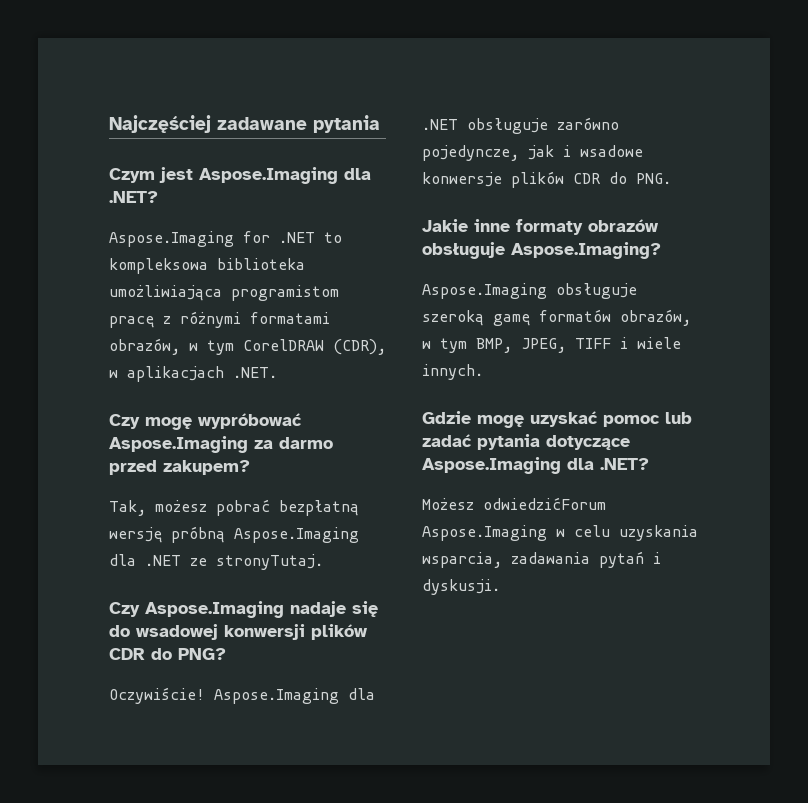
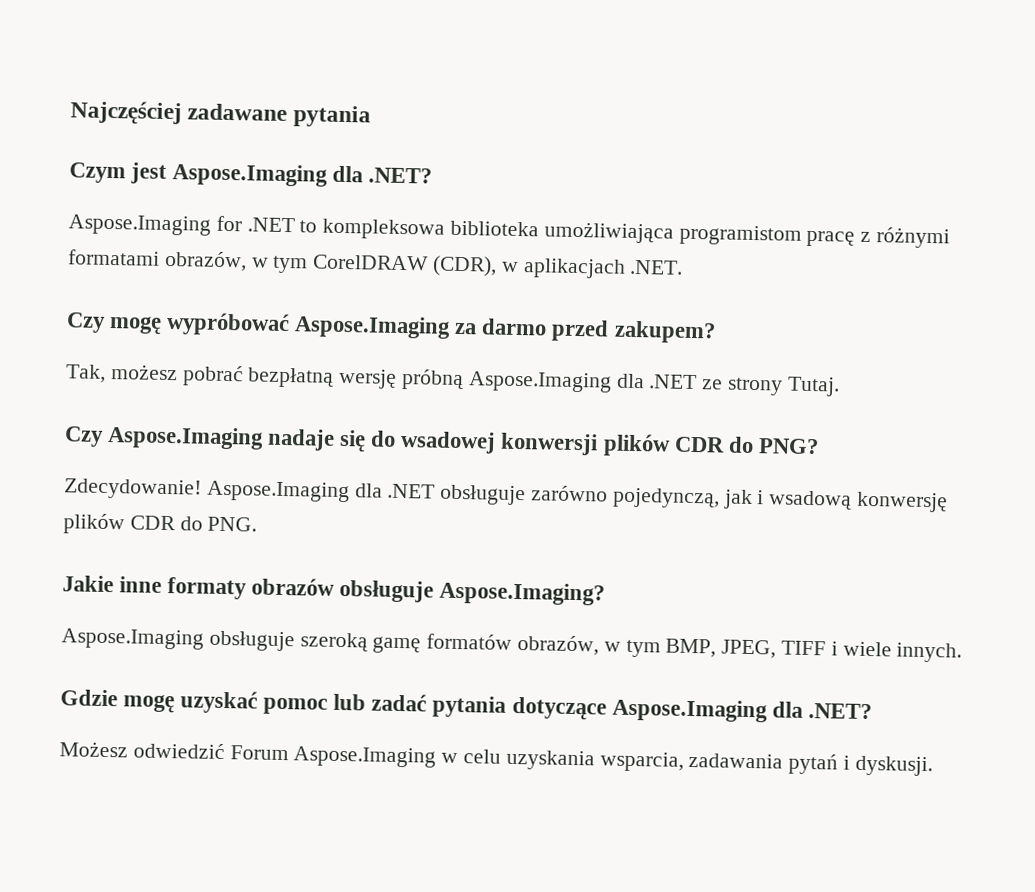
- Tak, możesz pobrać bezpłatną wersję próbną Aspose.Imaging dla .NET ze stronyTutaj.
+ Tak, możesz pobrać bezpłatną wersję próbną Aspose.Imaging dla .NET ze strony Tutaj.
- Oczywiście!
+ Zdecydowanie!
- Aspose.Imaging dla .NET obsługuje zarówno pojedyncze, jak i wsadowe konwersje plików CDR do PNG.
+ Aspose.Imaging dla .NET obsługuje zarówno pojedynczą, jak i wsadową konwersję plików CDR do PNG.
- Możesz odwiedzićForum Aspose.Imaging w celu uzyskania wsparcia, zadawania pytań i dyskusji.
+ Możesz odwiedzić Forum Aspose.Imaging w celu uzyskania wsparcia, zadawania pytań i dyskusji.

